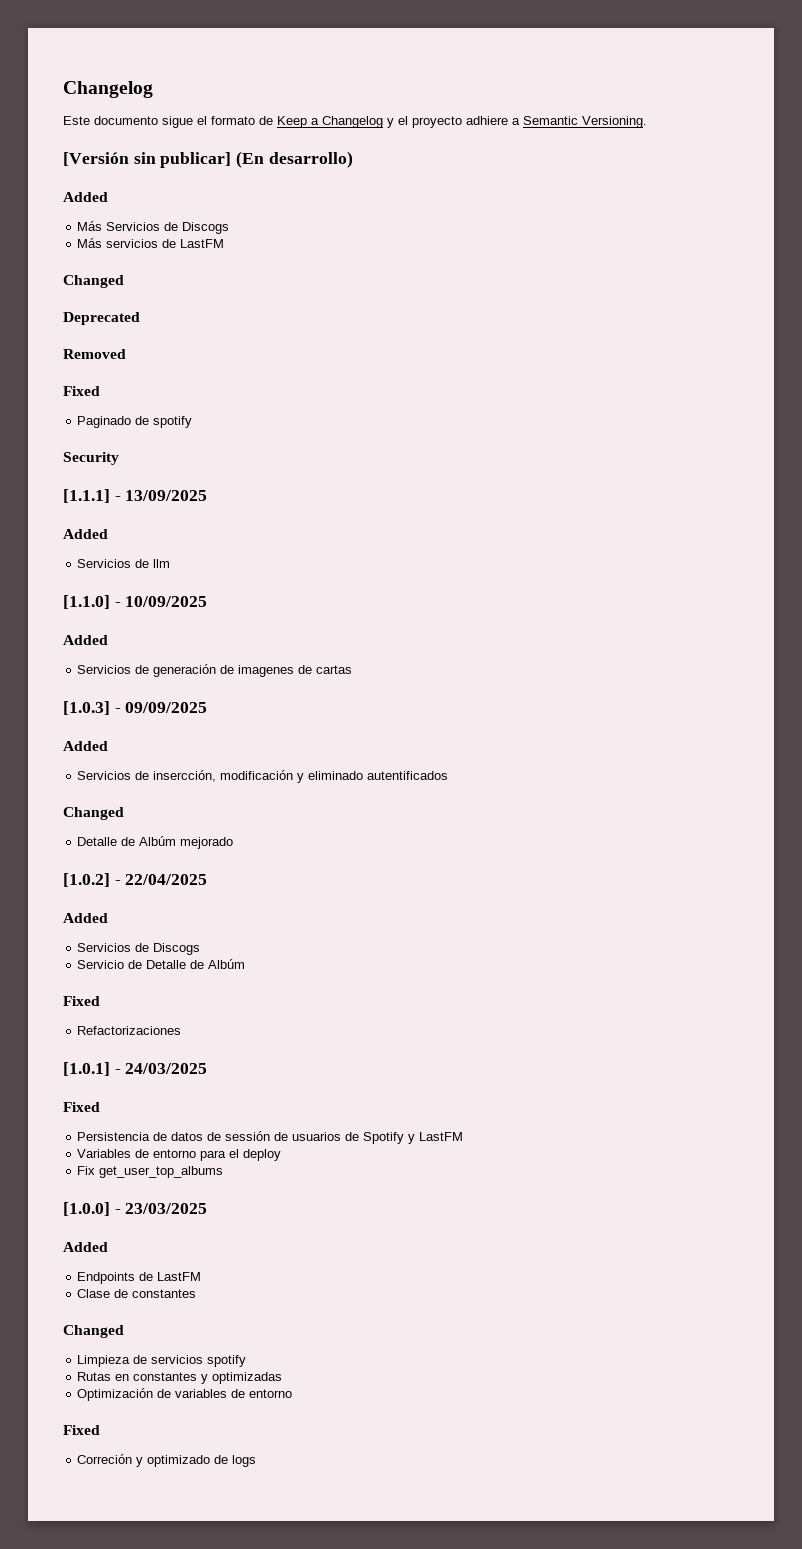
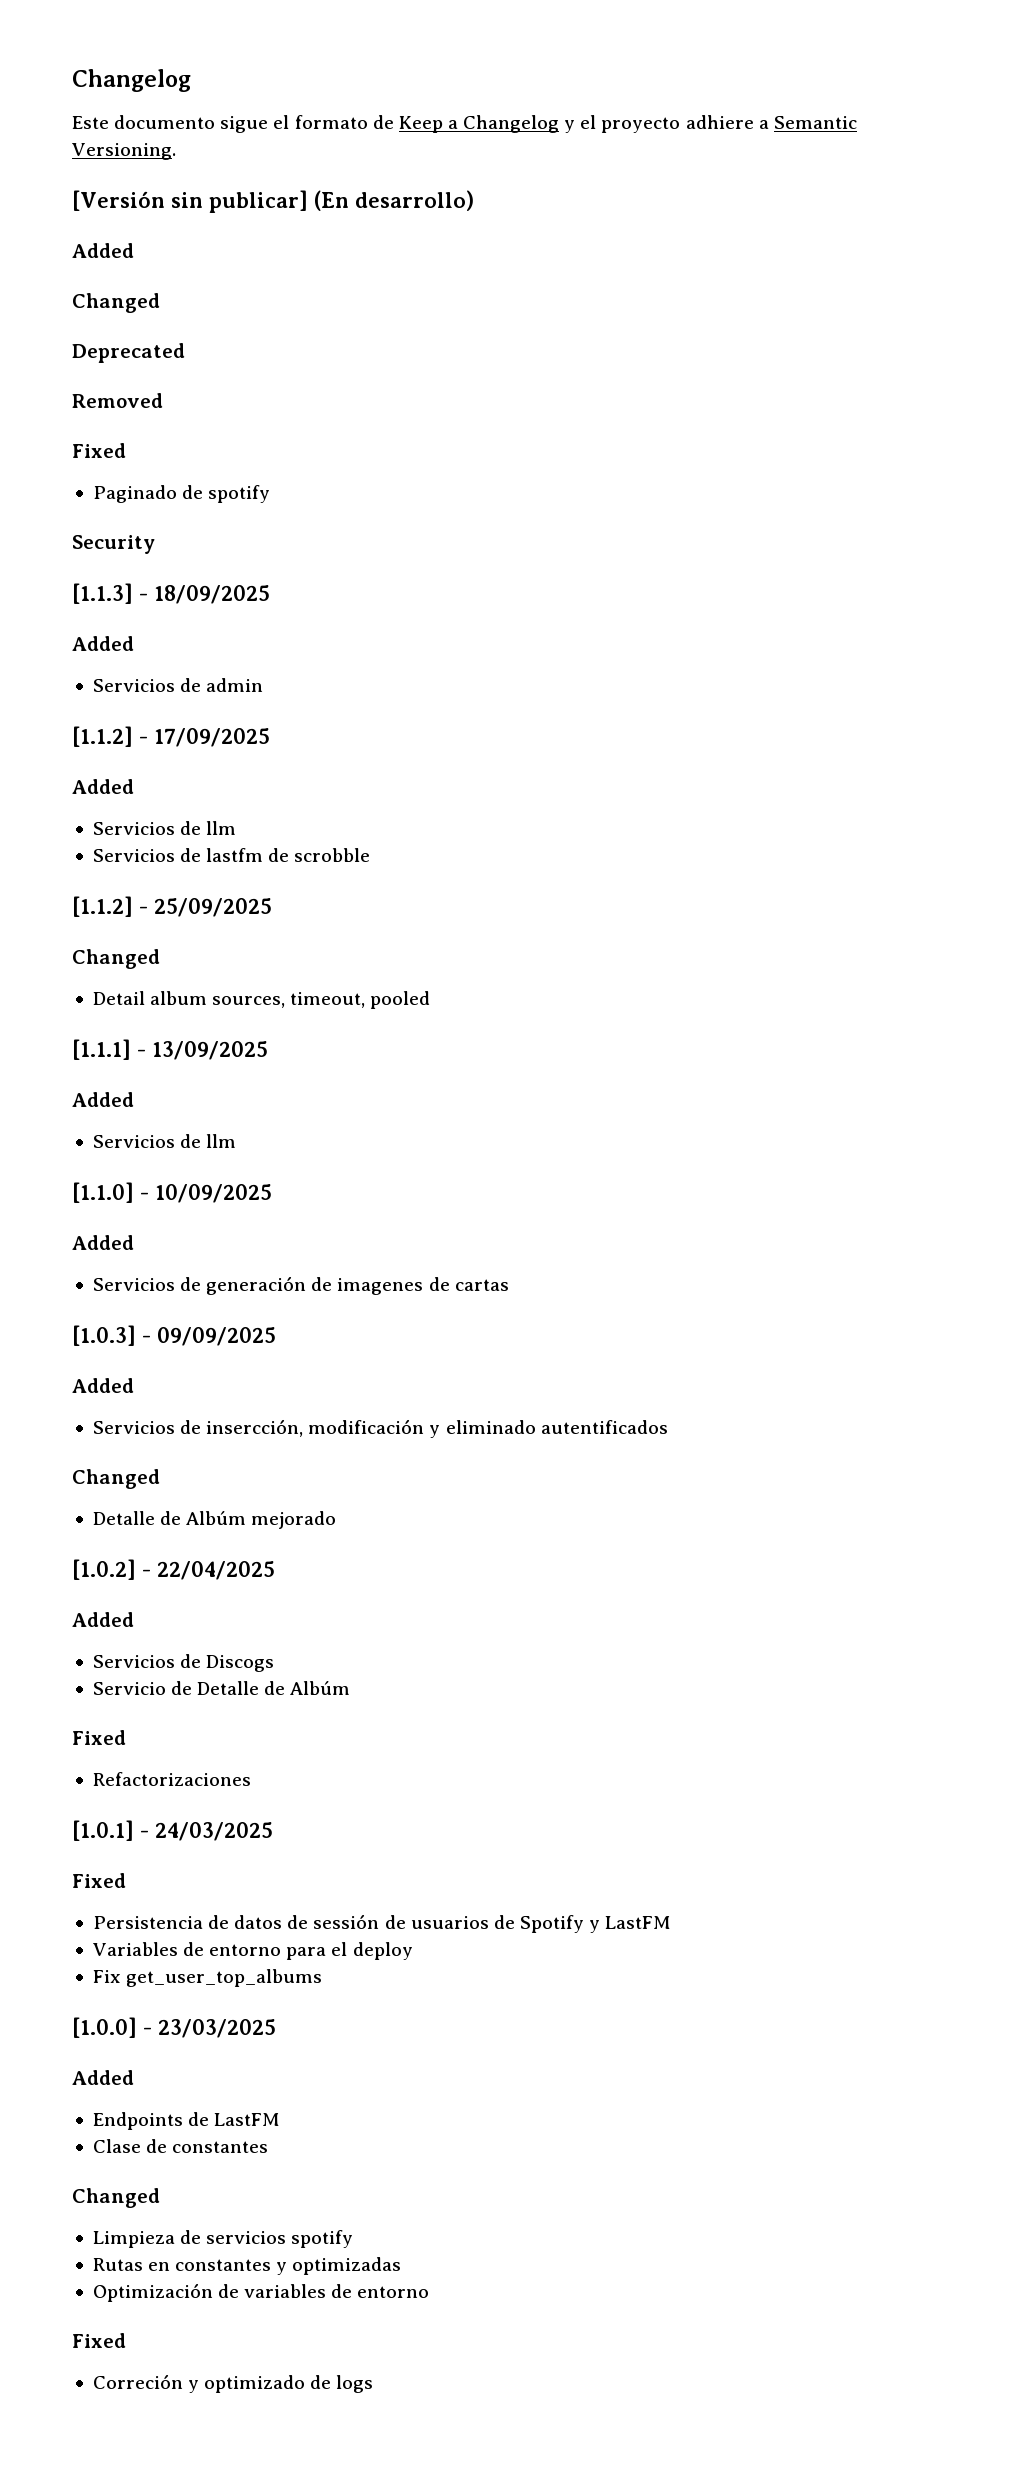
- Más Servicios de Discogs
- Más servicios de LastFM
+ [1.1.3] - 18/09/2025
+ Added
+ Servicios de admin
+ [1.1.2] - 17/09/2025
+ Added
+ Servicios de llm
+ Servicios de lastfm de scrobble
+ [1.1.2] - 25/09/2025
+ Changed
+ Detail album sources, timeout, pooled

